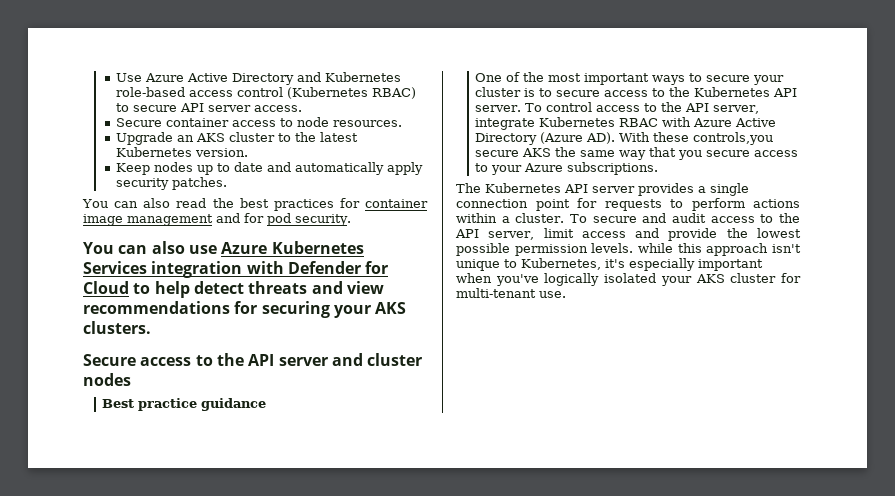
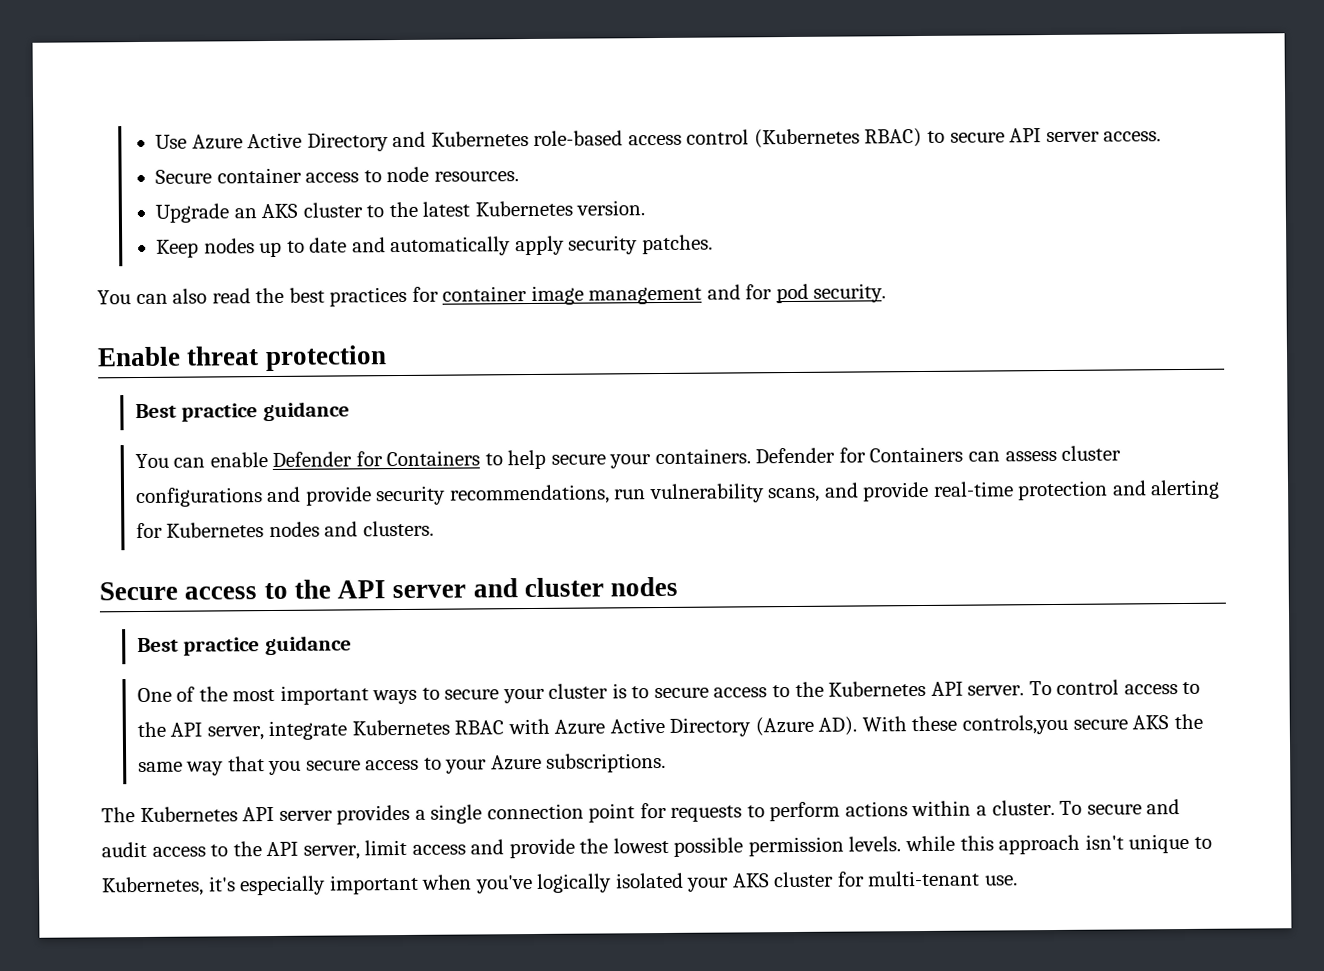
- You can also use Azure Kubernetes Services integration with Defender for Cloud to help detect threats and view recommendations for securing your AKS clusters.
+ Enable threat protection
+ Best practice guidance
+ You can enable Defender for Containers to help secure your containers. Defender for Containers can assess cluster configurations and provide security recommendations, run vulnerability scans, and provide real-time protection and alerting for Kubernetes nodes and clusters.

